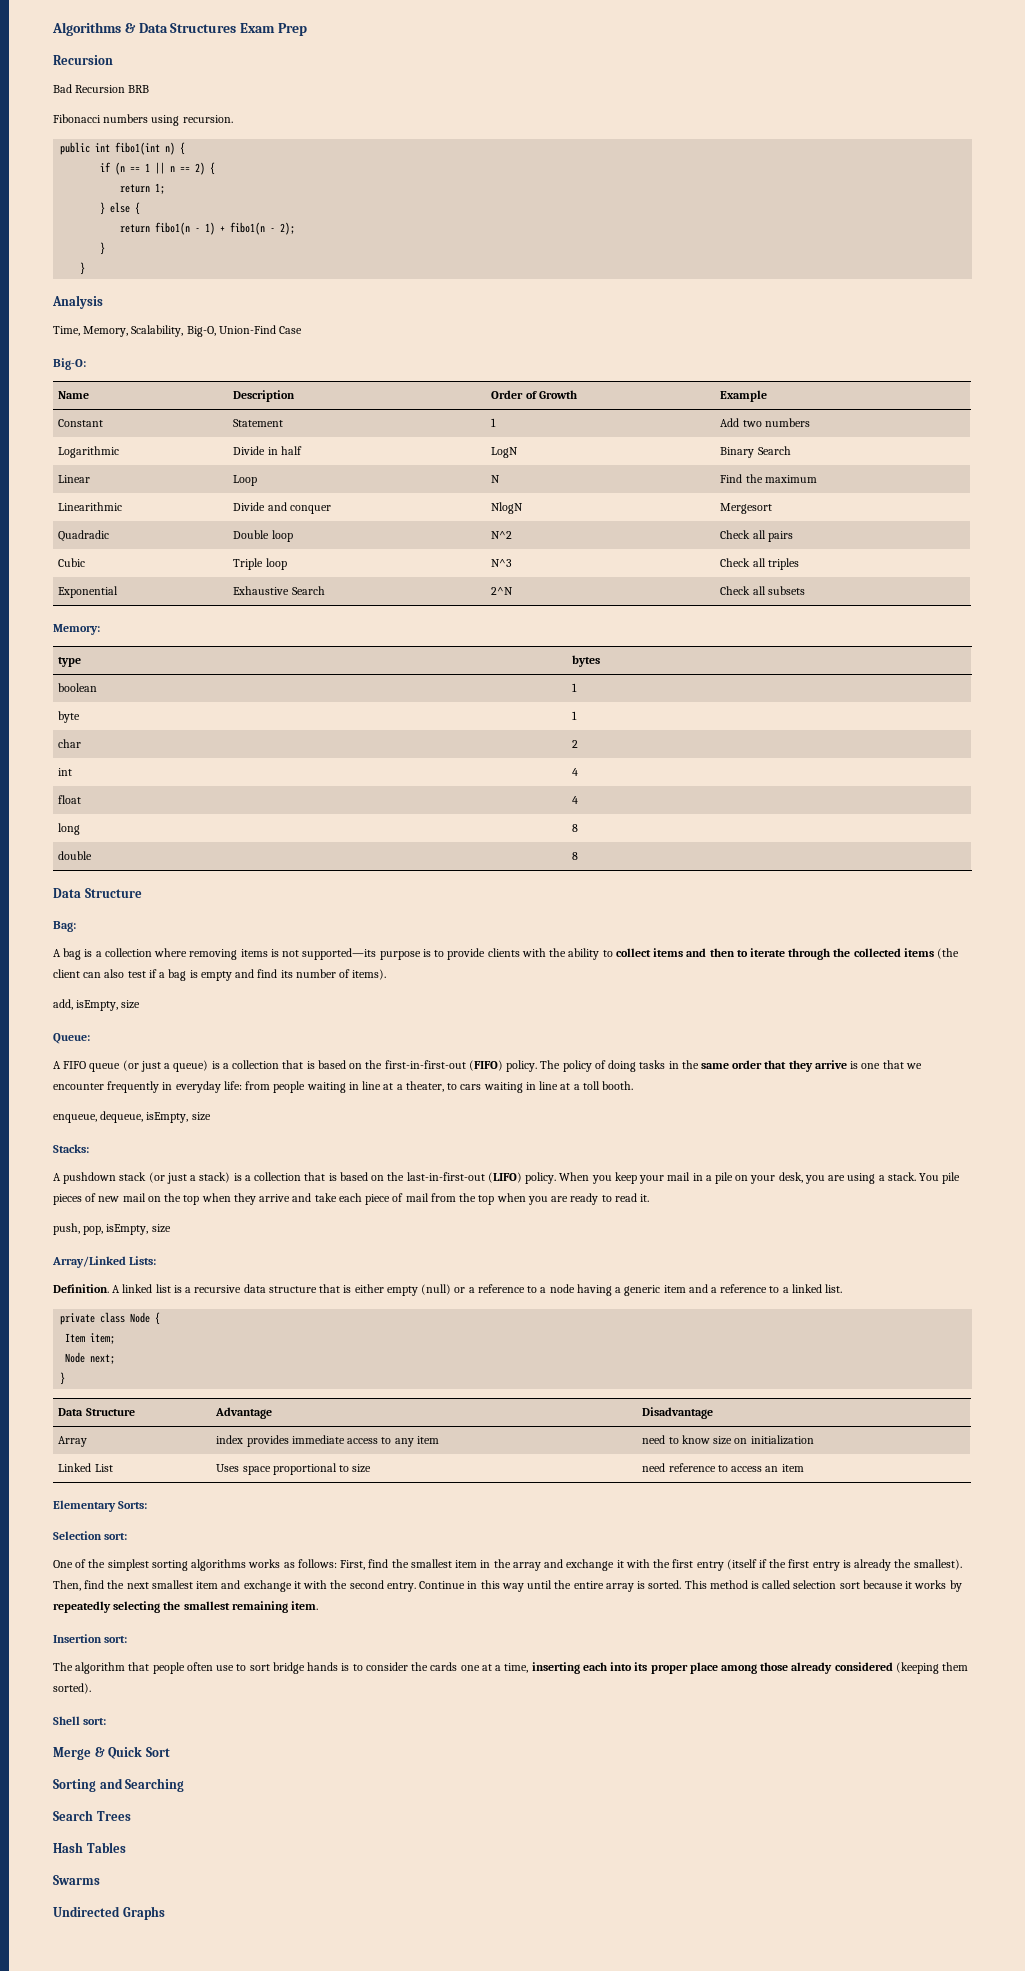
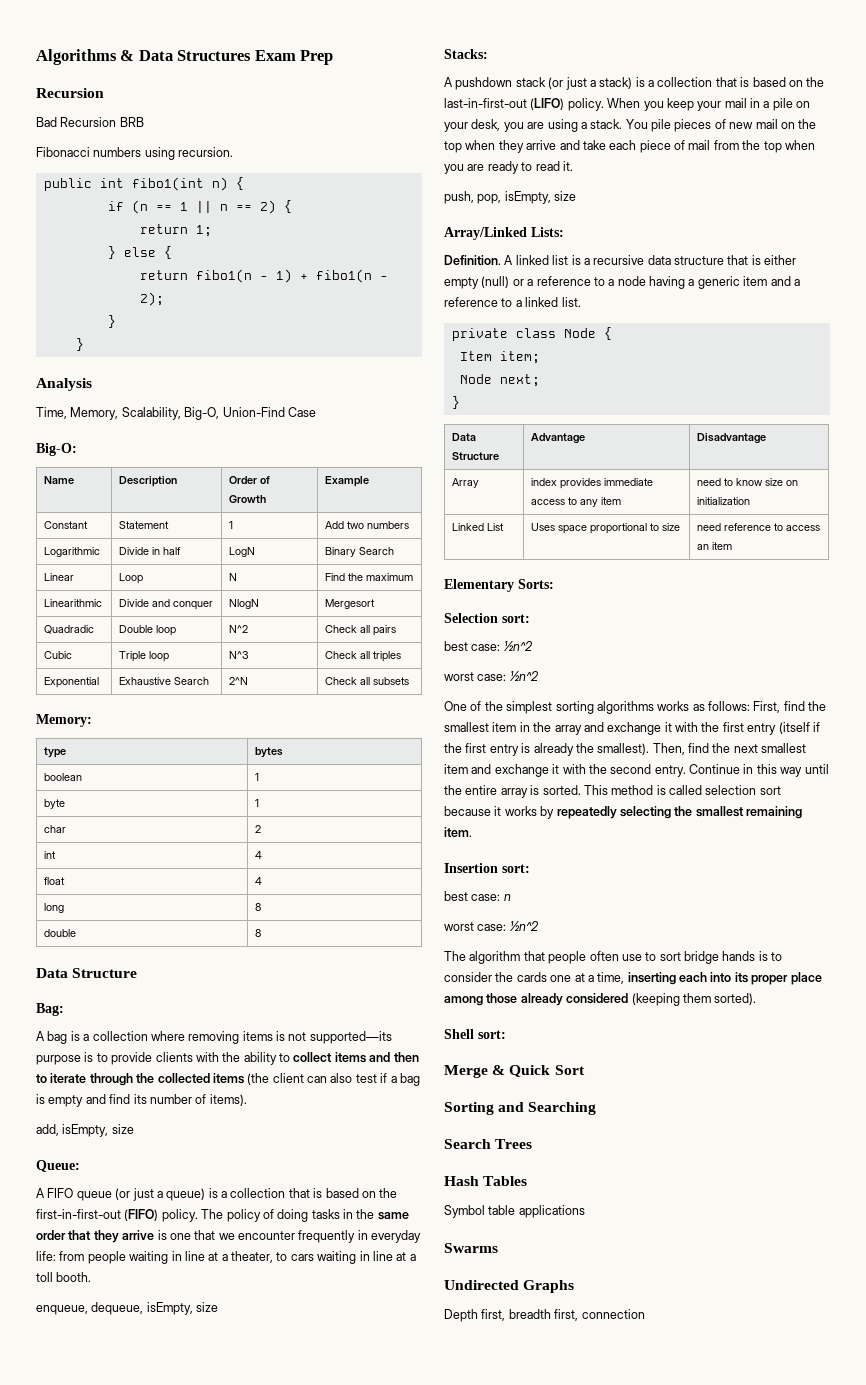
+ best case: ½n^2
+ worst case: ½n^2
+ best case: n
+ worst case: ½n^2
+ Symbol table applications
+ Depth first, breadth first, connection

